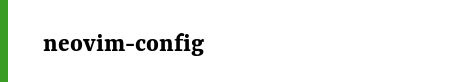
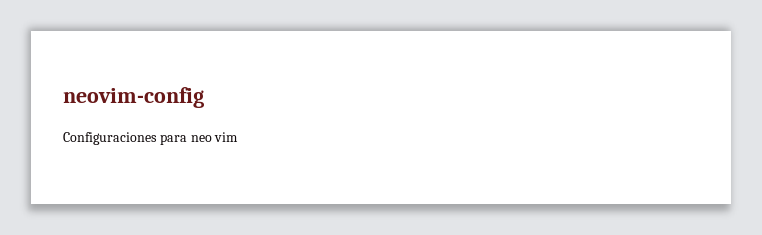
+ Configuraciones para neo vim

